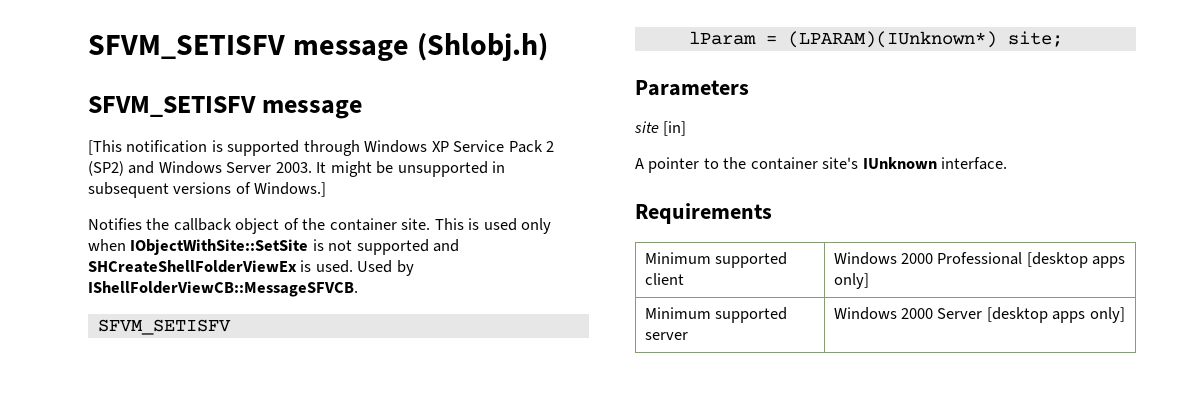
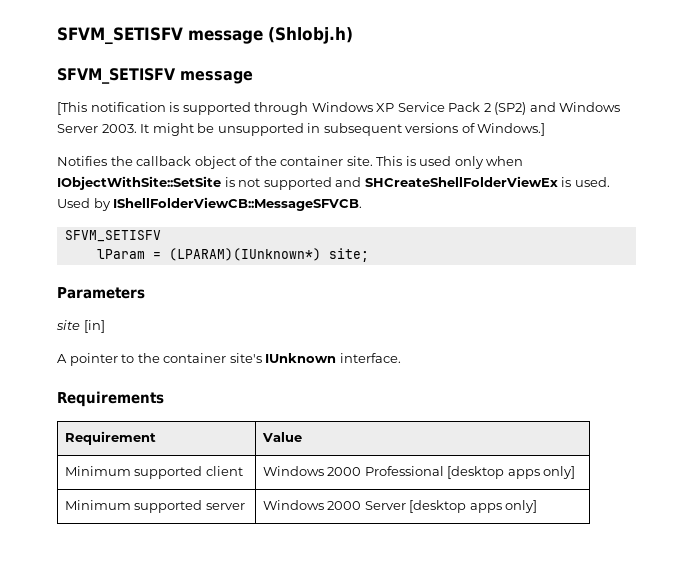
+ Requirement | Value

